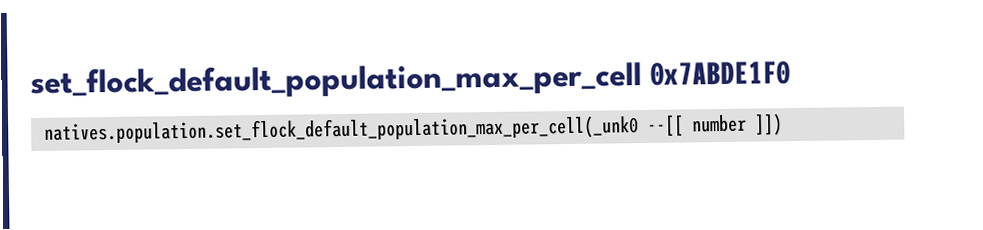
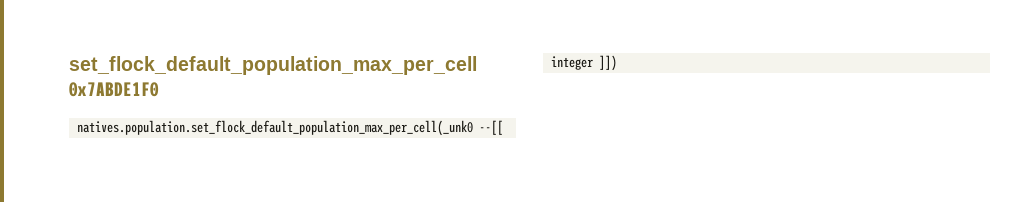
- natives.population.set_flock_default_population_max_per_cell(_unk0 --[[ number ]])
+ natives.population.set_flock_default_population_max_per_cell(_unk0 --[[ integer ]])

